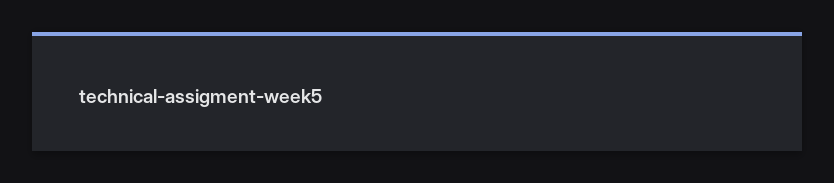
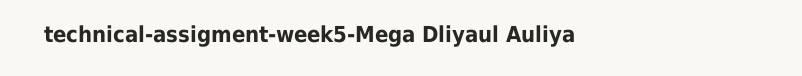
- technical-assigment-week5
+ technical-assigment-week5-Mega Dliyaul Auliya

